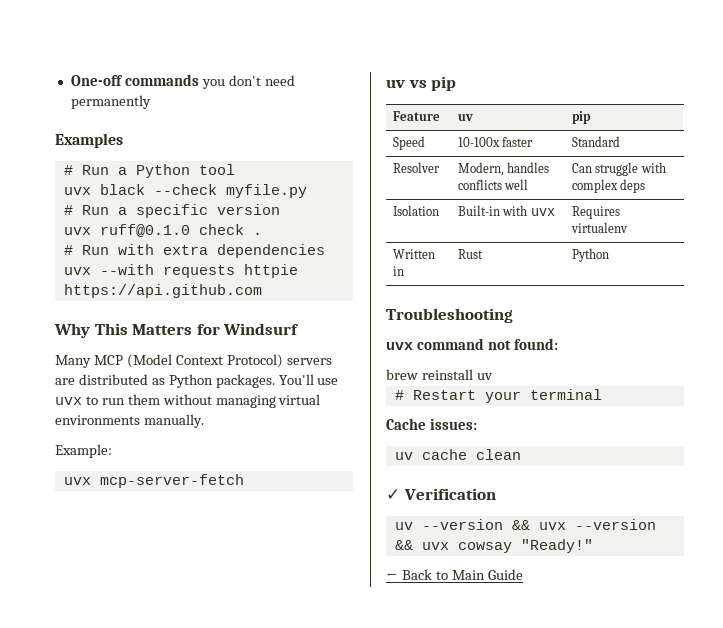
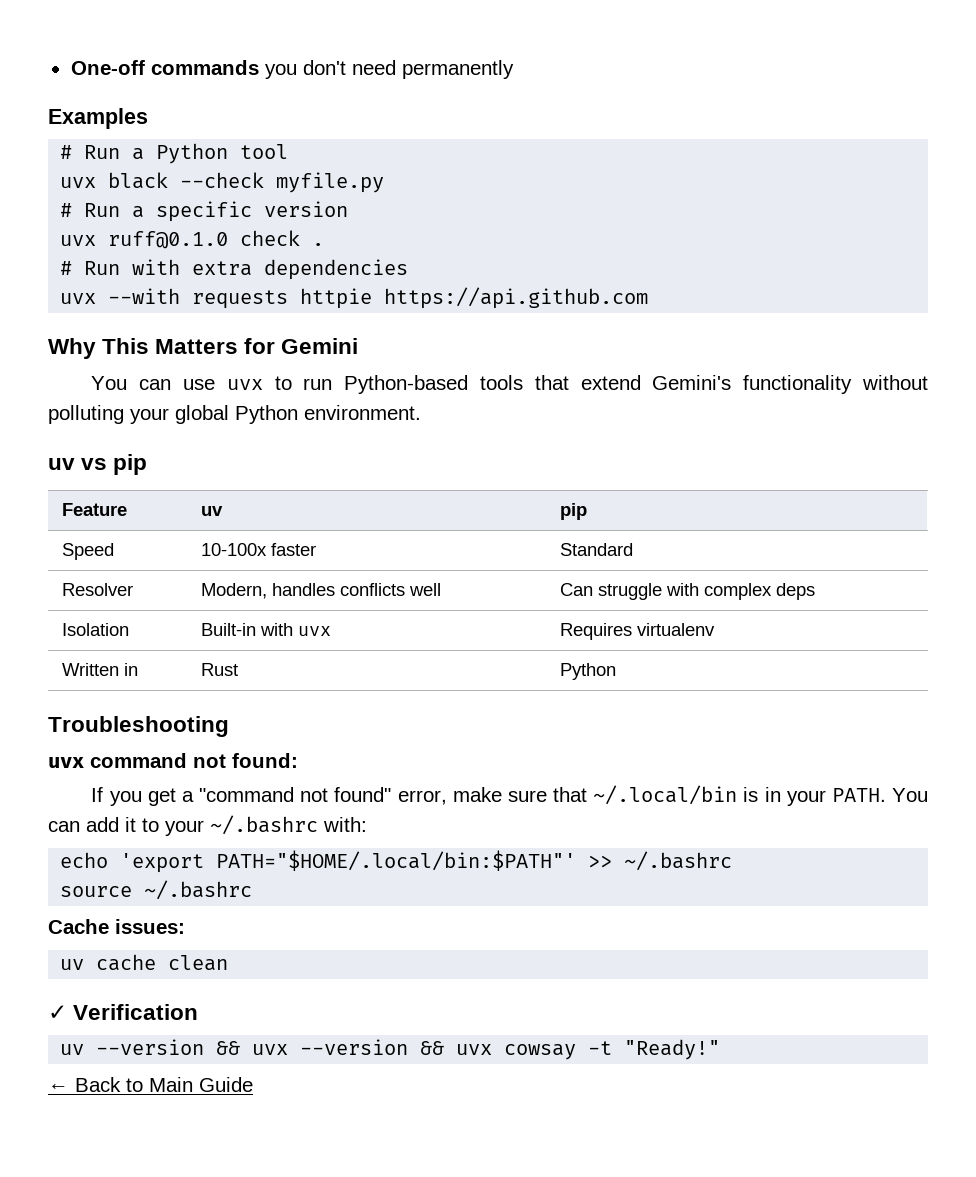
- Why This Matters for Windsurf
- Many MCP (Model Context Protocol) servers are distributed as Python packages. You'll use uvx to run them without managing virtual environments manually.
- Example:
- uvx mcp-server-fetch
+ Why This Matters for Gemini
+ You can use uvx to run Python-based tools that extend Gemini's functionality without polluting your global Python environment.
- brew reinstall uv
- # Restart your terminal
+ If you get a "command not found" error, make sure that ~/.local/bin is in your PATH. You can add it to your ~/.bashrc with:
+ echo 'export PATH="$HOME/.local/bin:$PATH"' >> ~/.bashrc
+ source ~/.bashrc
- uv --version && uvx --version && uvx cowsay "Ready!"
+ uv --version && uvx --version && uvx cowsay -t "Ready!"

